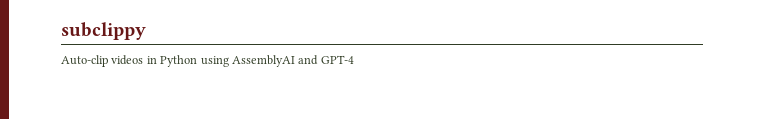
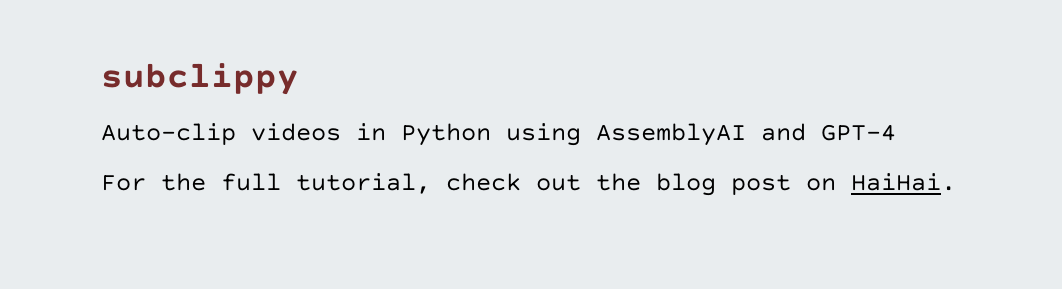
+ For the full tutorial, check out the blog post on HaiHai.

